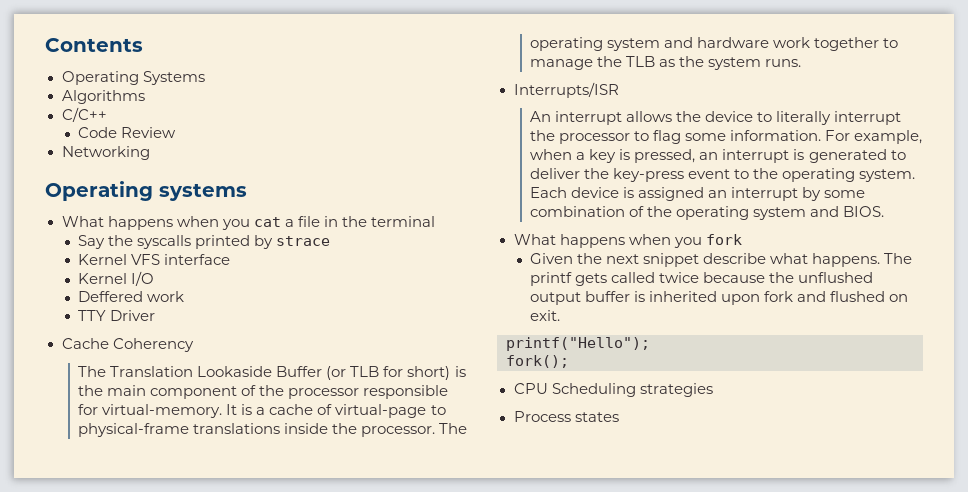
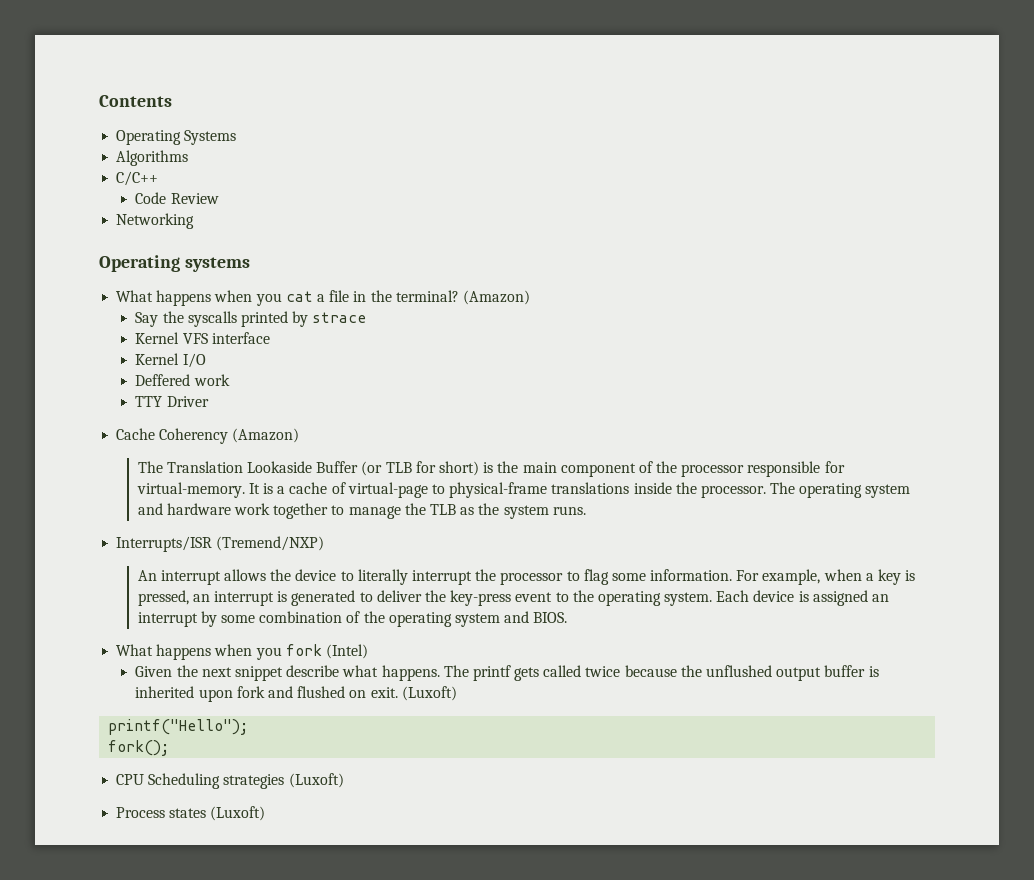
- What happens when you cat a file in the terminal
+ What happens when you cat a file in the terminal? (Amazon)
- Cache Coherency
+ Cache Coherency (Amazon)
- Interrupts/ISR
+ Interrupts/ISR (Tremend/NXP)
- What happens when you fork
+ What happens when you fork (Intel)
- The printf gets called twice because the unflushed output buffer is inherited upon fork and flushed on exit.
+ The printf gets called twice because the unflushed output buffer is inherited upon fork and flushed on exit. (Luxoft)
- CPU Scheduling strategies
+ CPU Scheduling strategies (Luxoft)
- Process states
+ Process states (Luxoft)

